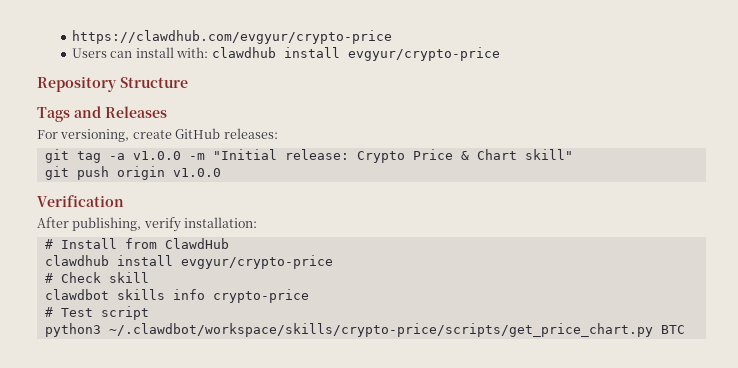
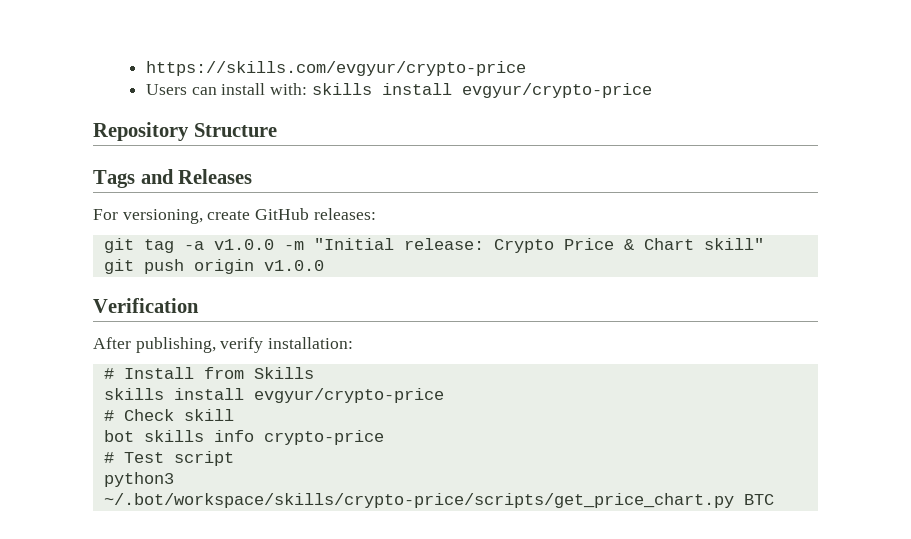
- https://clawdhub.com/evgyur/crypto-price
+ https://skills.com/evgyur/crypto-price
- Users can install with: clawdhub install evgyur/crypto-price
+ Users can install with: skills install evgyur/crypto-price
- # Install from ClawdHub
- clawdhub install evgyur/crypto-price
+ # Install from Skills
+ skills install evgyur/crypto-price
- clawdbot skills info crypto-price
+ bot skills info crypto-price
- python3 ~/.clawdbot/workspace/skills/crypto-price/scripts/get_price_chart.py BTC
+ python3 ~/.bot/workspace/skills/crypto-price/scripts/get_price_chart.py BTC

